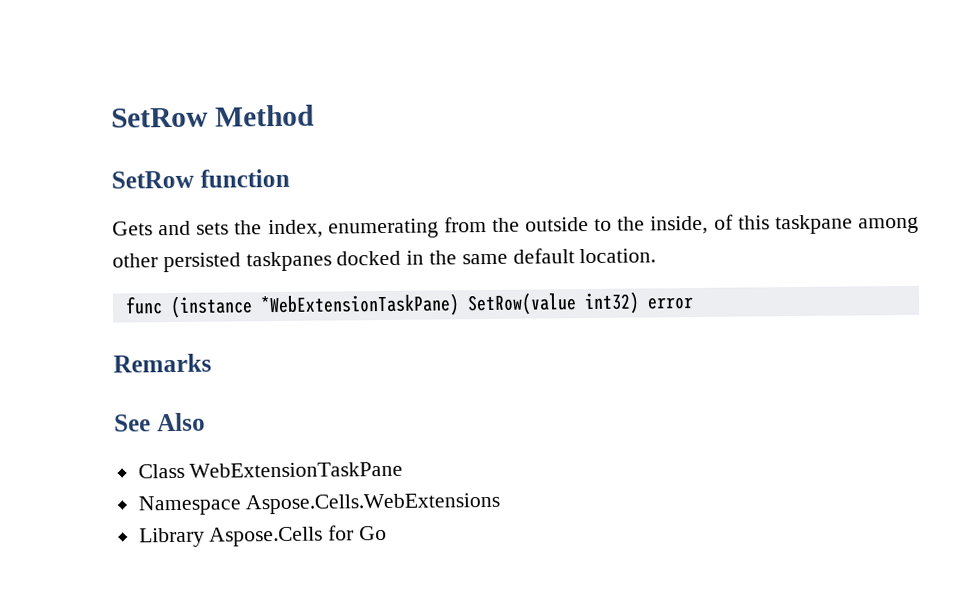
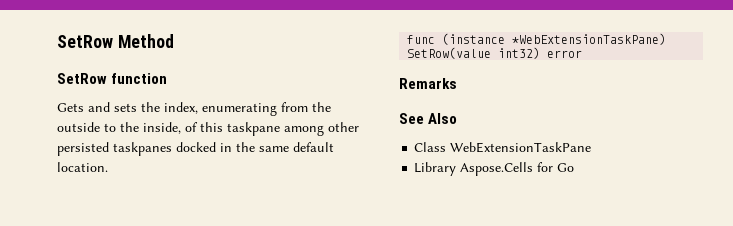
- Namespace Aspose.Cells.WebExtensions

